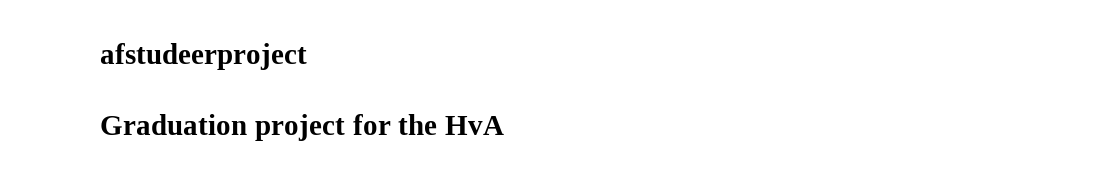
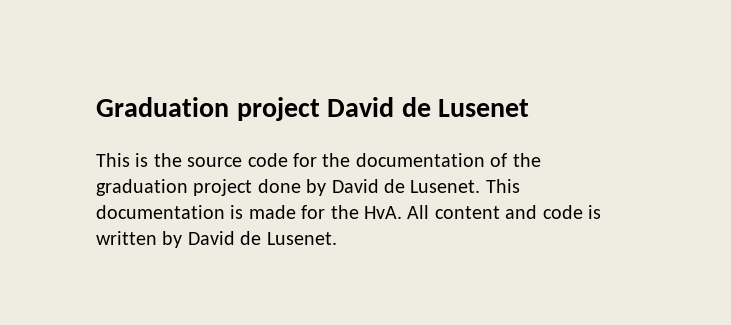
- afstudeerproject
- Graduation project for the HvA
+ Graduation project David de Lusenet
+ This is the source code for the documentation of the graduation project done by David de Lusenet. This documentation is made for the HvA. All content and code is written by David de Lusenet.

